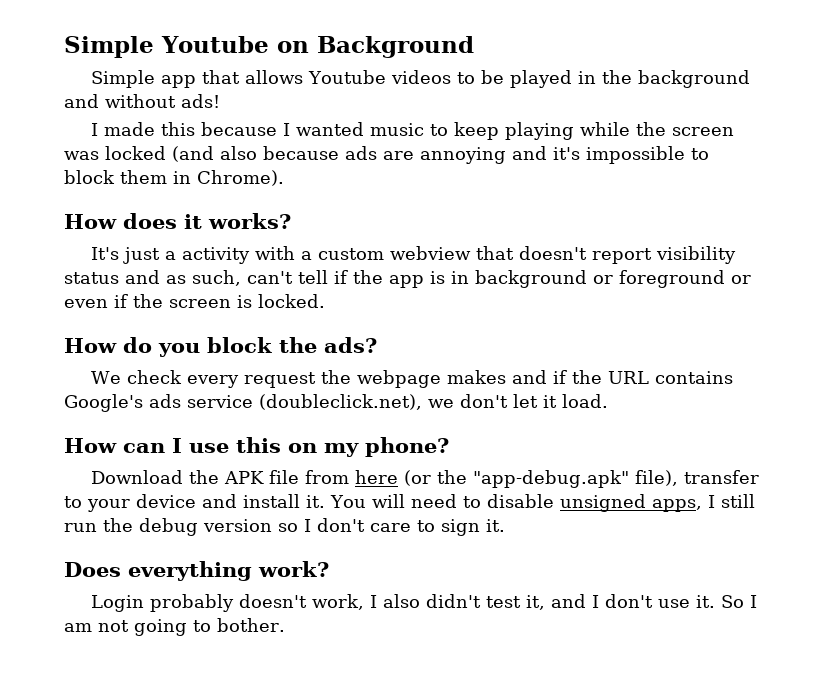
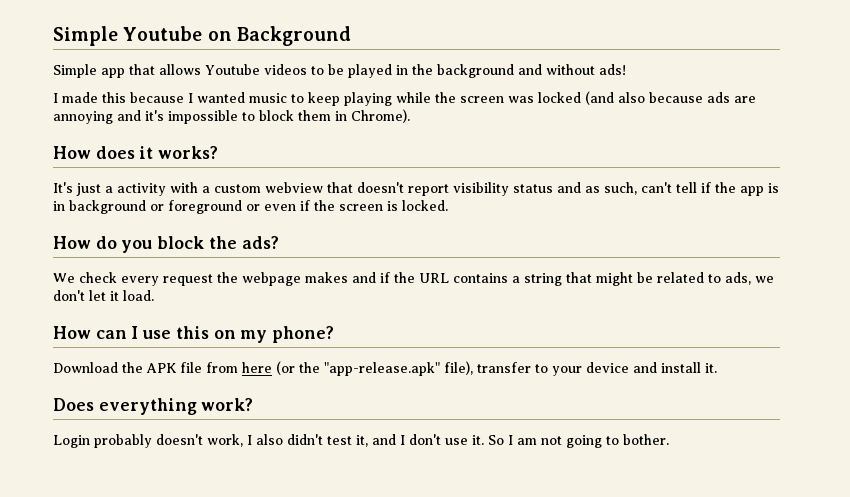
- We check every request the webpage makes and if the URL contains Google's ads service (doubleclick.net), we don't let it load.
+ We check every request the webpage makes and if the URL contains a string that might be related to ads, we don't let it load.
- Download the APK file from here (or the "app-debug.apk" file), transfer to your device and install it. You will need to disable unsigned apps, I still run the debug version so I don't care to sign it.
+ Download the APK file from here (or the "app-release.apk" file), transfer to your device and install it.

